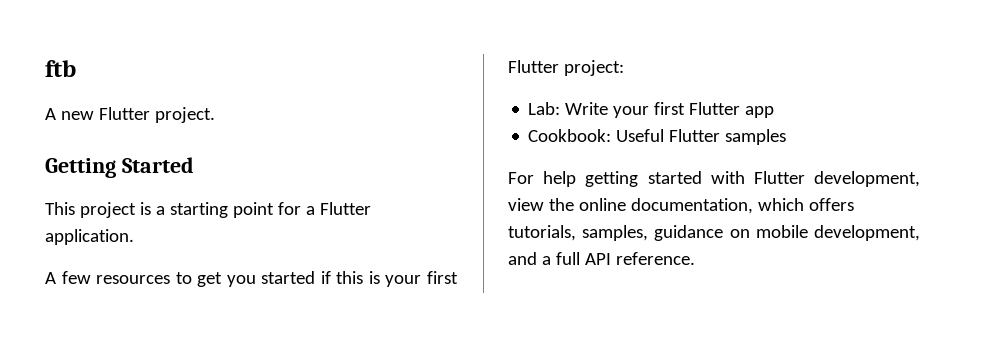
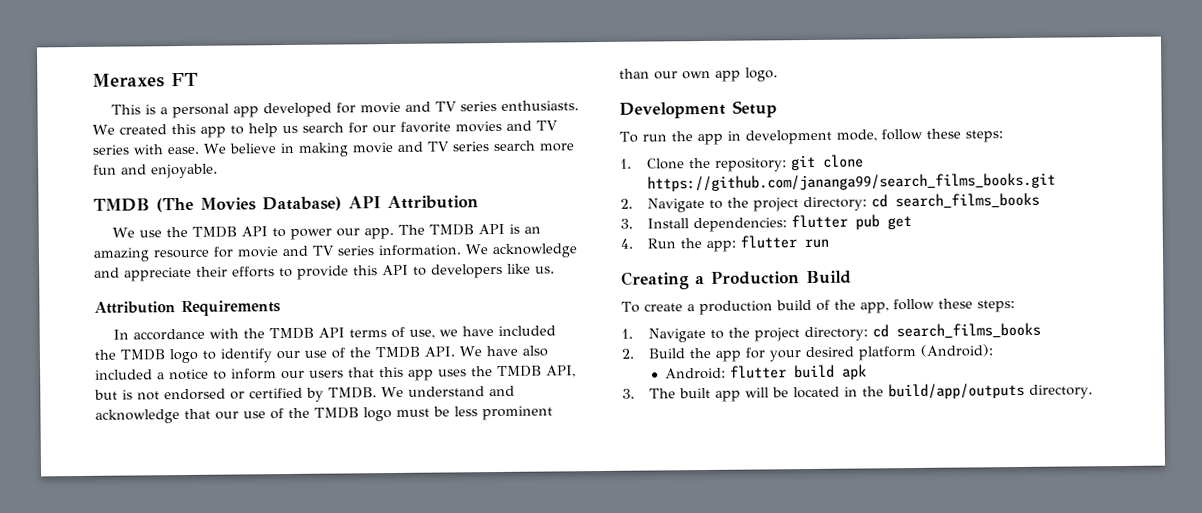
- ftb
- A new Flutter project.
- Getting Started
+ Meraxes FT
- This project is a starting point for a Flutter application.
- A few resources to get you started if this is your first Flutter project:
- Lab: Write your first Flutter app
- Cookbook: Useful Flutter samples
- For help getting started with Flutter development, view the online documentation, which offers tutorials, samples, guidance on mobile development, and a full API reference.
+ This is a personal app developed for movie and TV series enthusiasts. We created this app to help us search for our favorite movies and TV series with ease. We believe in making movie and TV series search more fun and enjoyable.
+ TMDB (The Movies Database) API Attribution
+ We use the TMDB API to power our app. The TMDB API is an amazing resource for movie and TV series information. We acknowledge and appreciate their efforts to provide this API to developers like us.
+ Attribution Requirements
+ In accordance with the TMDB API terms of use, we have included the TMDB logo to identify our use of the TMDB API. We have also included a notice to inform our users that this app uses the TMDB API, but is not endorsed or certified by TMDB. We understand and acknowledge that our use of the TMDB logo must be less prominent than our own app logo.
+ Development Setup
+ To run the app in development mode, follow these steps:
+ 1. Clone the repository: git clone https://github.com/jananga99/search_films_books.git
+ 2. Navigate to the project directory: cd search_films_books
+ 3. Install dependencies: flutter pub get
+ 4. Run the app: flutter run
+ Creating a Production Build
+ To create a production build of the app, follow these steps:
+ 1. Navigate to the project directory: cd search_films_books
+ 2. Build the app for your desired platform (Android):
+ Android: flutter build apk
+ 3. The built app will be located in the build/app/outputs directory.

